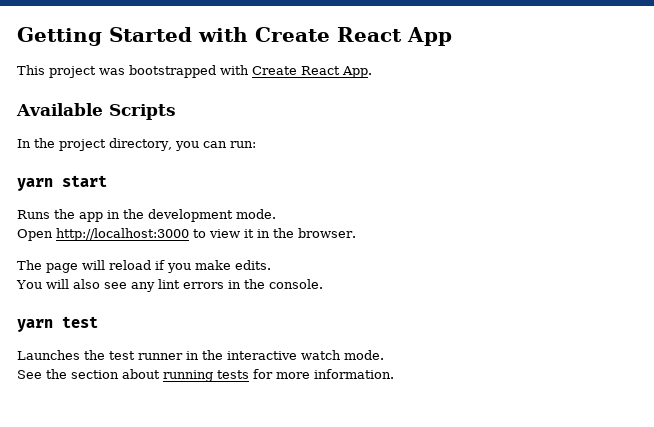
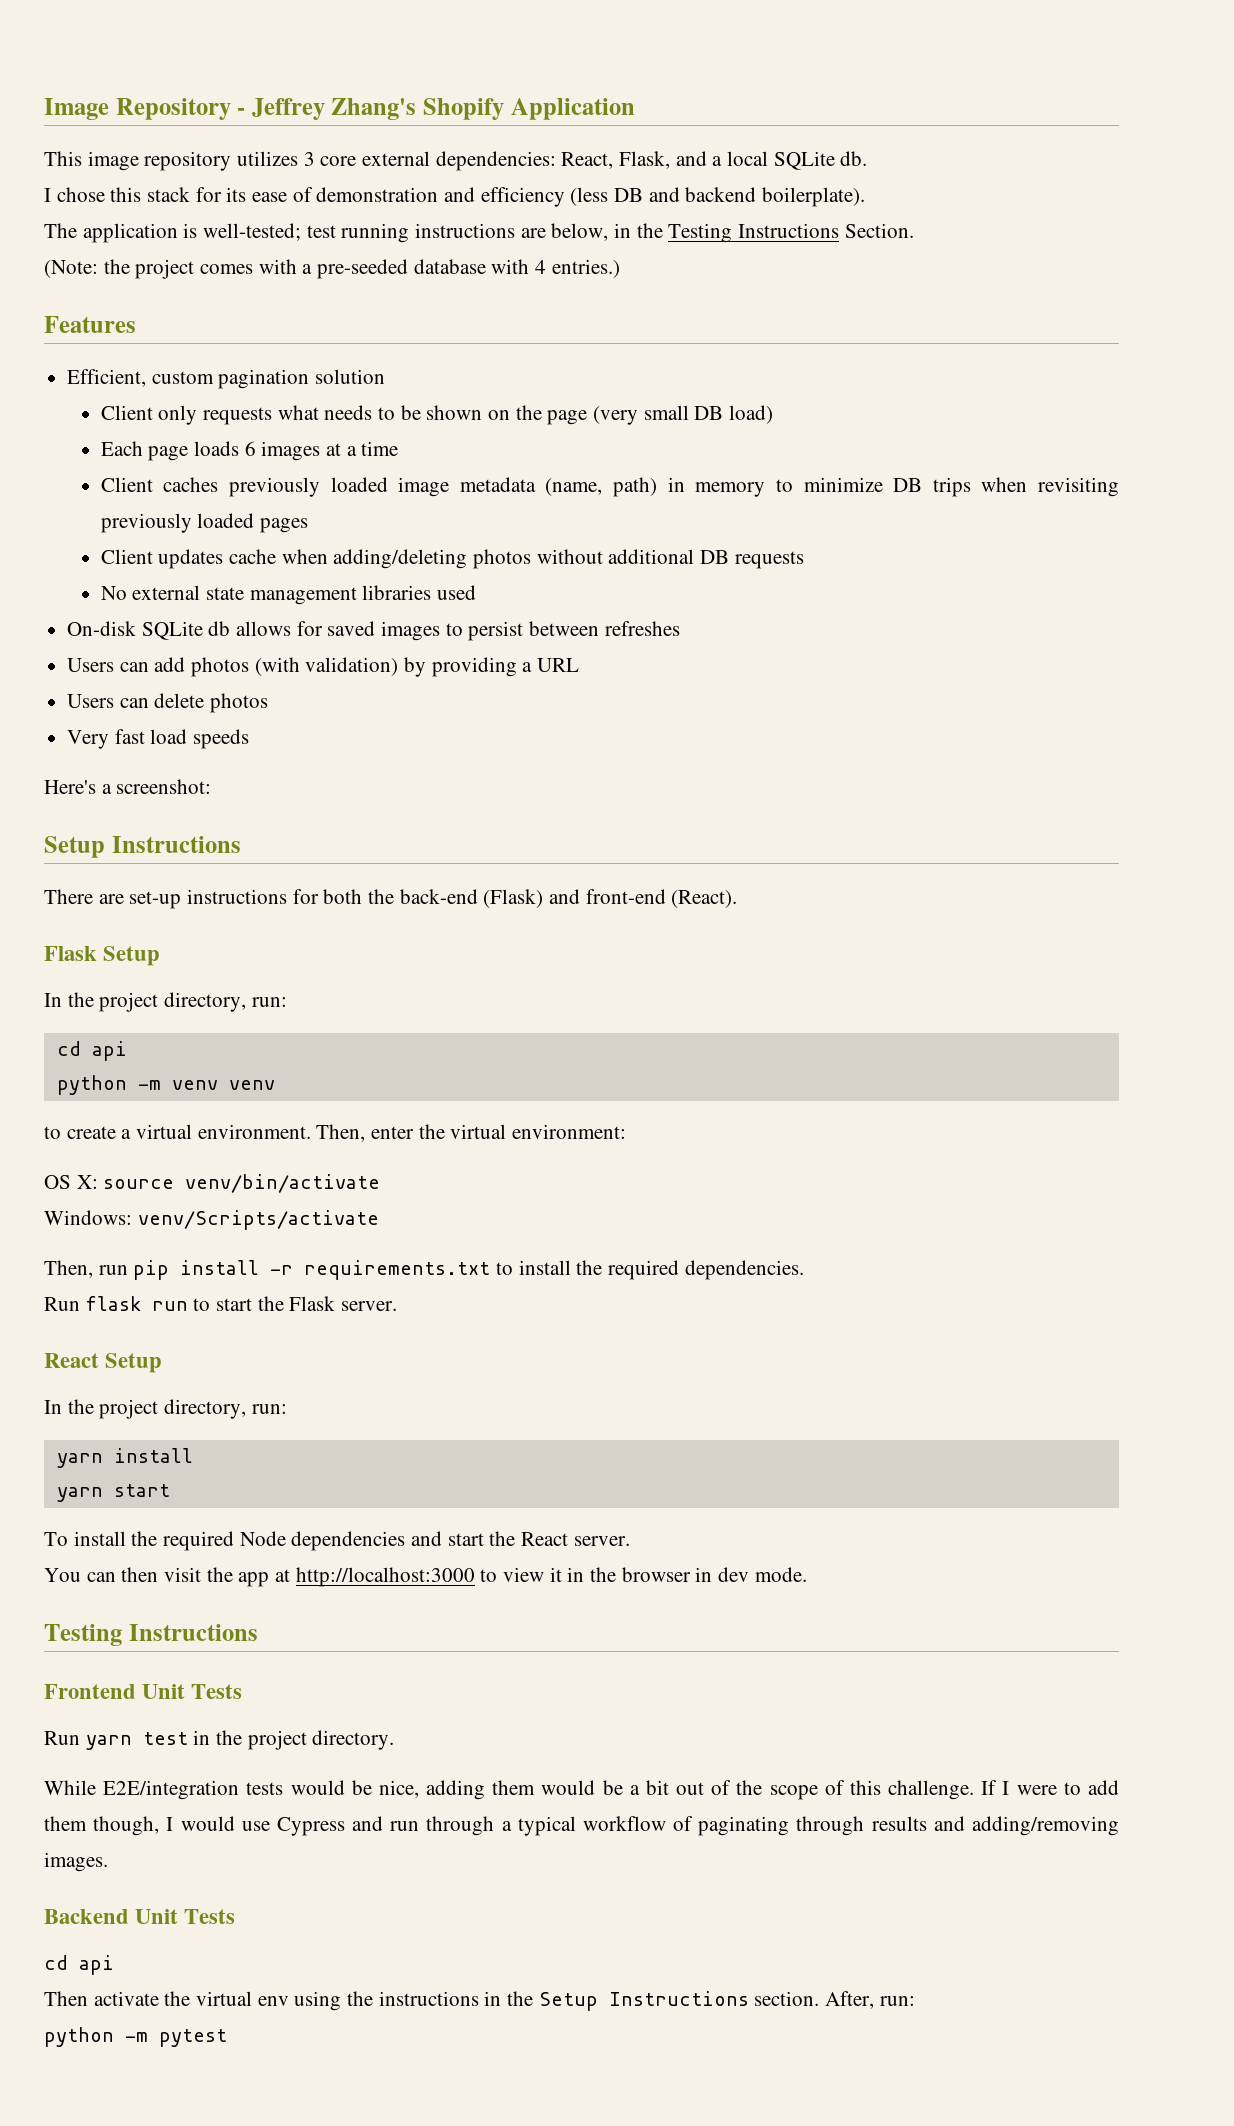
- Getting Started with Create React App
- This project was bootstrapped with Create React App.
- Available Scripts
- In the project directory, you can run:
+ Image Repository - Jeffrey Zhang's Shopify Application
+ This image repository utilizes 3 core external dependencies: React, Flask, and a local SQLite db.
+ I chose this stack for its ease of demonstration and efficiency (less DB and backend boilerplate).
+ The application is well-tested; test running instructions are below, in the Testing Instructions Section.
+ (Note: the project comes with a pre-seeded database with 4 entries.)
+ Features
+ Efficient, custom pagination solution
+ Client only requests what needs to be shown on the page (very small DB load)
+ Each page loads 6 images at a time
+ Client caches previously loaded image metadata (name, path) in memory to minimize DB trips when revisiting previously loaded pages
+ Client updates cache when adding/deleting photos without additional DB requests
+ No external state management libraries used
+ On-disk SQLite db allows for saved images to persist between refreshes
+ Users can add photos (with validation) by providing a URL
+ Users can delete photos
+ Very fast load speeds
+ Here's a screenshot:
+ Setup Instructions
+ There are set-up instructions for both the back-end (Flask) and front-end (React).
+ Flask Setup
+ In the project directory, run:
+ cd api
+ python -m venv venv
+ to create a virtual environment. Then, enter the virtual environment:
+ OS X: source venv/bin/activate
+ Windows: venv/Scripts/activate
+ Then, run pip install -r requirements.txt to install the required dependencies.
+ Run flask run to start the Flask server.
+ React Setup
+ In the project directory, run:
+ yarn install
  yarn start
- Runs the app in the development mode.
- Open http://localhost:3000 to view it in the browser.
- The page will reload if you make edits.
- You will also see any lint errors in the console.
- yarn test
- Launches the test runner in the interactive watch mode.
- See the section about running tests for more information.
+ To install the required Node dependencies and start the React server.
+ You can then visit the app at http://localhost:3000 to view it in the browser in dev mode.
+ Testing Instructions
+ Frontend Unit Tests
+ Run yarn test in the project directory.
+ While E2E/integration tests would be nice, adding them would be a bit out of the scope of this challenge. If I were to add them though, I would use Cypress and run through a typical workflow of paginating through results and adding/removing images.
+ Backend Unit Tests
+ cd api
+ Then activate the virtual env using the instructions in the Setup Instructions section. After, run:
+ python -m pytest

